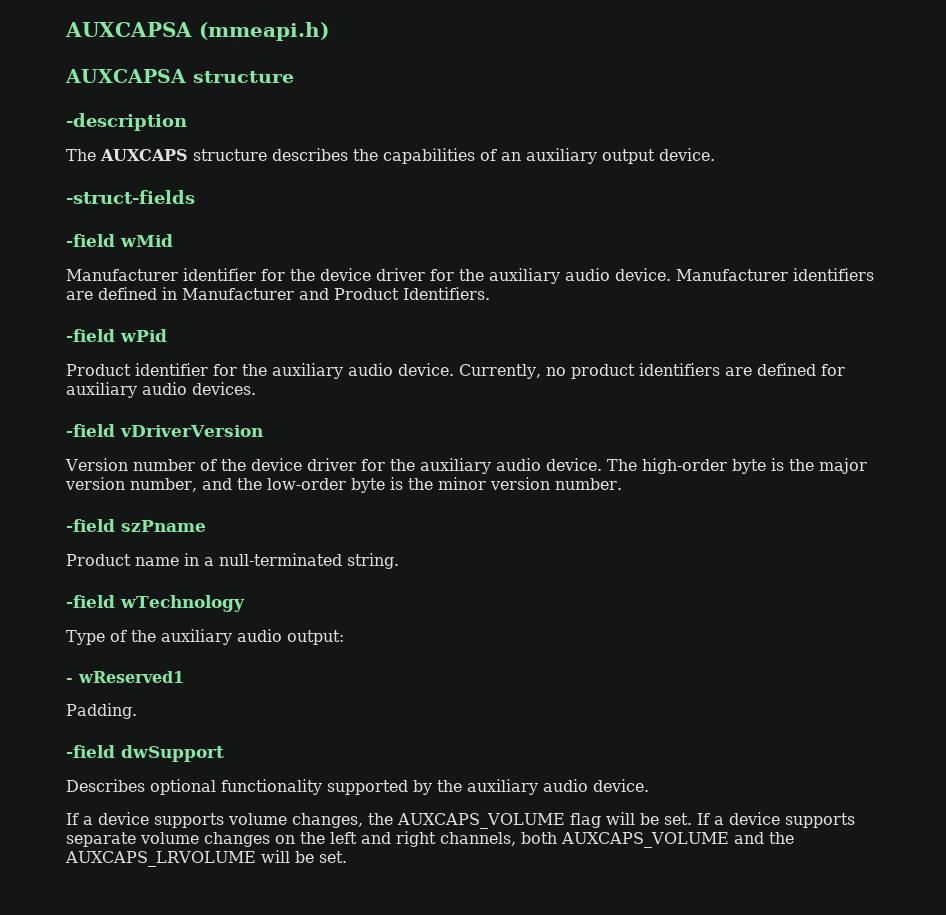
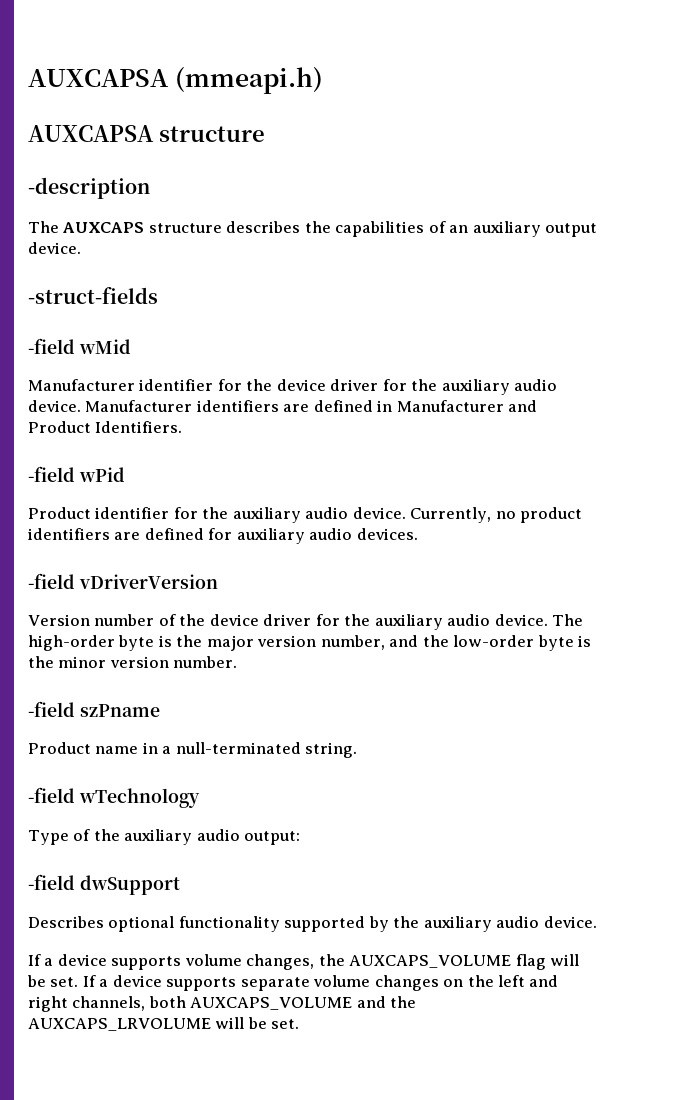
- - wReserved1
- Padding.

